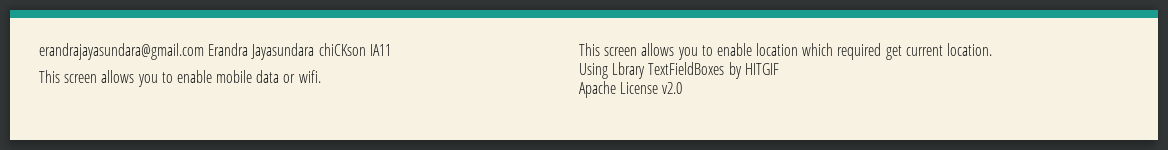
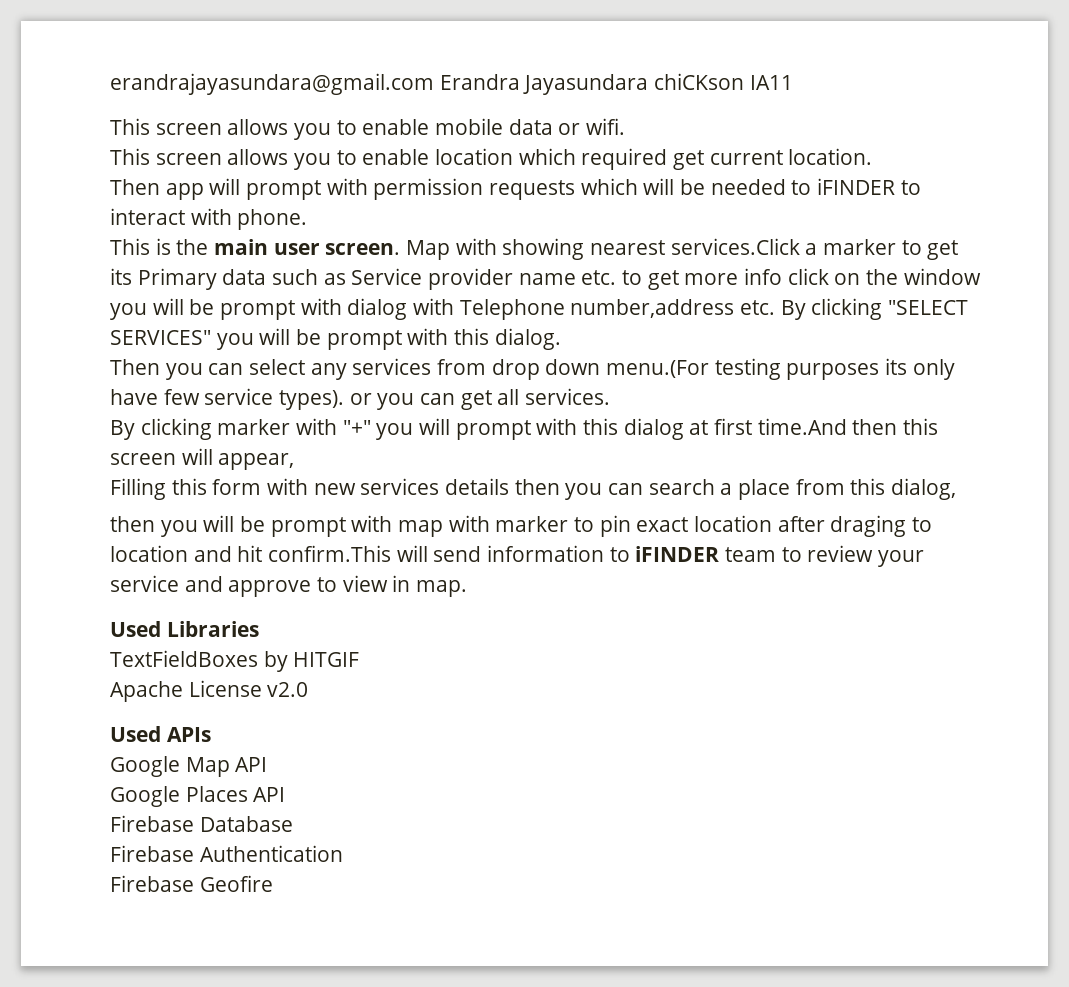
- Using Lbrary TextFieldBoxes by HITGIF
+ Then app will prompt with permission requests which will be needed to iFINDER to interact with phone.
+ This is the main user screen. Map with showing nearest services.Click a marker to get its Primary data such as Service provider name etc. to get more info click on the window you will be prompt with dialog with Telephone number,address etc. By clicking "SELECT SERVICES" you will be prompt with this dialog.
+ Then you can select any services from drop down menu.(For testing purposes its only have few service types). or you can get all services.
+ By clicking marker with "+" you will prompt with this dialog at first time.And then this screen will appear,
+ Filling this form with new services details then you can search a place from this dialog,
+ then you will be prompt with map with marker to pin exact location after draging to location and hit confirm.This will send information to iFINDER team to review your service and approve to view in map.
+ Used Libraries
+ TextFieldBoxes by HITGIF
+ Used APIs
+ Google Map API
+ Google Places API
+ Firebase Database
+ Firebase Authentication
+ Firebase Geofire

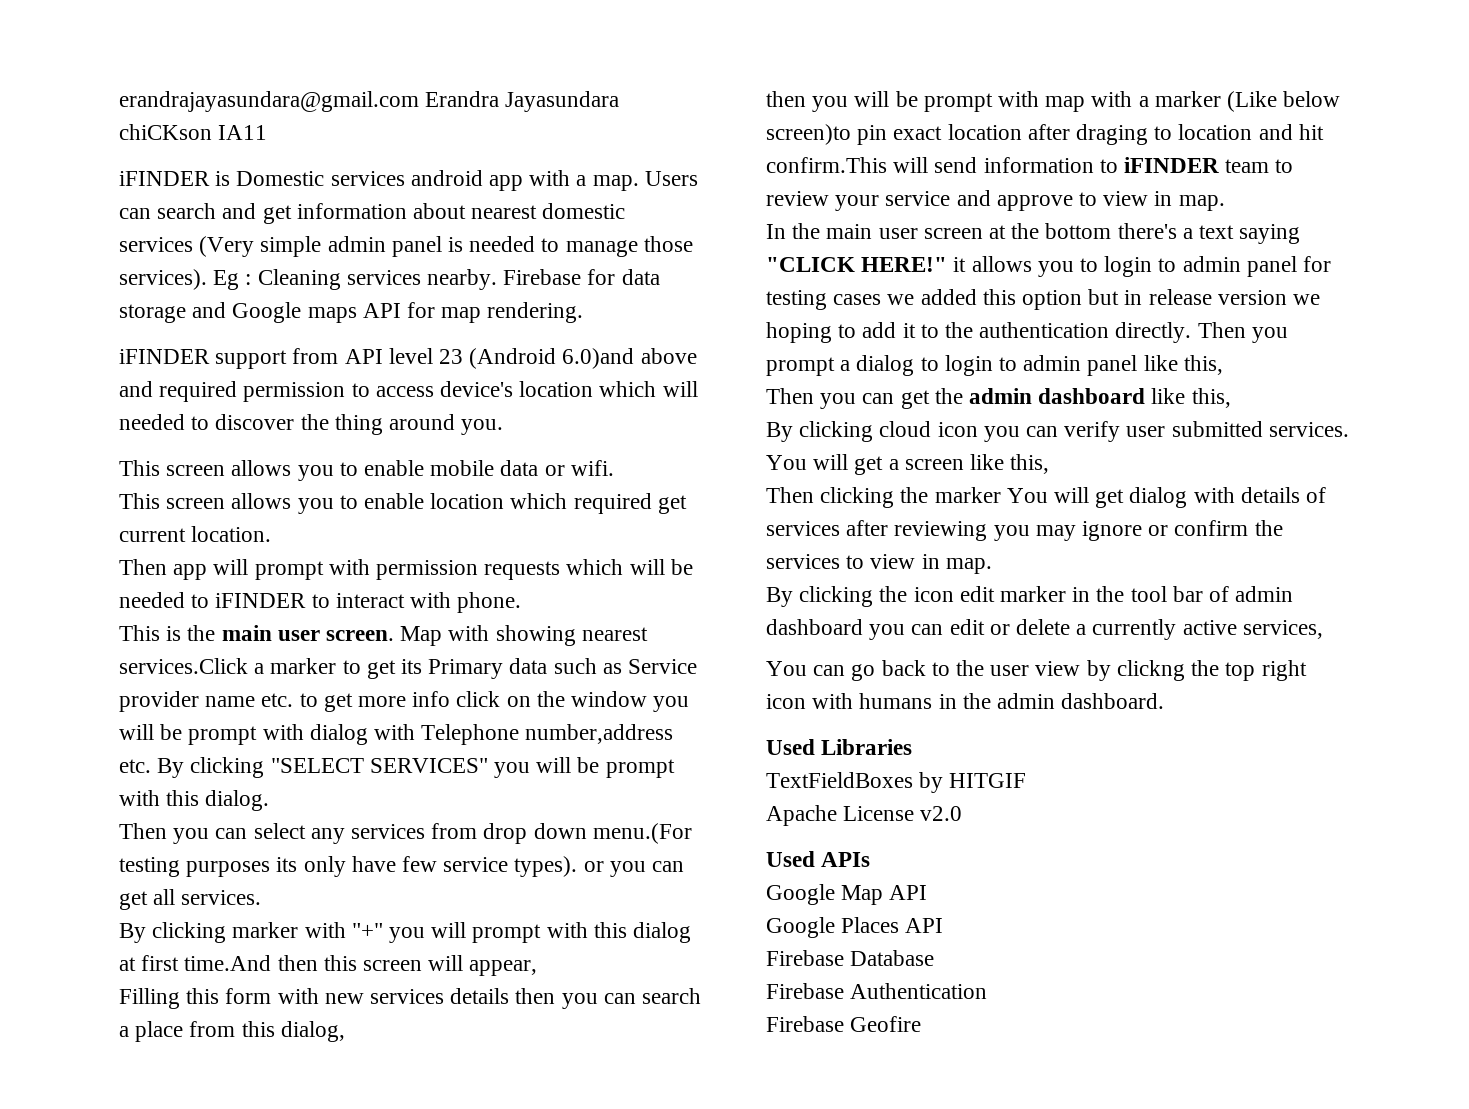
+ iFINDER is Domestic services android app with a map. Users can search and get information about nearest domestic services (Very simple admin panel is needed to manage those services). Eg : Cleaning services nearby. Firebase for data storage and Google maps API for map rendering.
+ iFINDER support from API level 23 (Android 6.0)and above and required permission to access device's location which will needed to discover the thing around you.
- then you will be prompt with map with marker to pin exact location after draging to location and hit confirm.This will send information to iFINDER team to review your service and approve to view in map.
+ then you will be prompt with map with a marker (Like below screen)to pin exact location after draging to location and hit confirm.This will send information to iFINDER team to review your service and approve to view in map.
+ In the main user screen at the bottom there's a text saying "CLICK HERE!" it allows you to login to admin panel for testing cases we added this option but in release version we hoping to add it to the authentication directly. Then you prompt a dialog to login to admin panel like this,
+ Then you can get the admin dashboard like this,
+ By clicking cloud icon you can verify user submitted services. You will get a screen like this,
+ Then clicking the marker You will get dialog with details of services after reviewing you may ignore or confirm the services to view in map.
+ By clicking the icon edit marker in the tool bar of admin dashboard you can edit or delete a currently active services,
+ You can go back to the user view by clickng the top right icon with humans in the admin dashboard.

